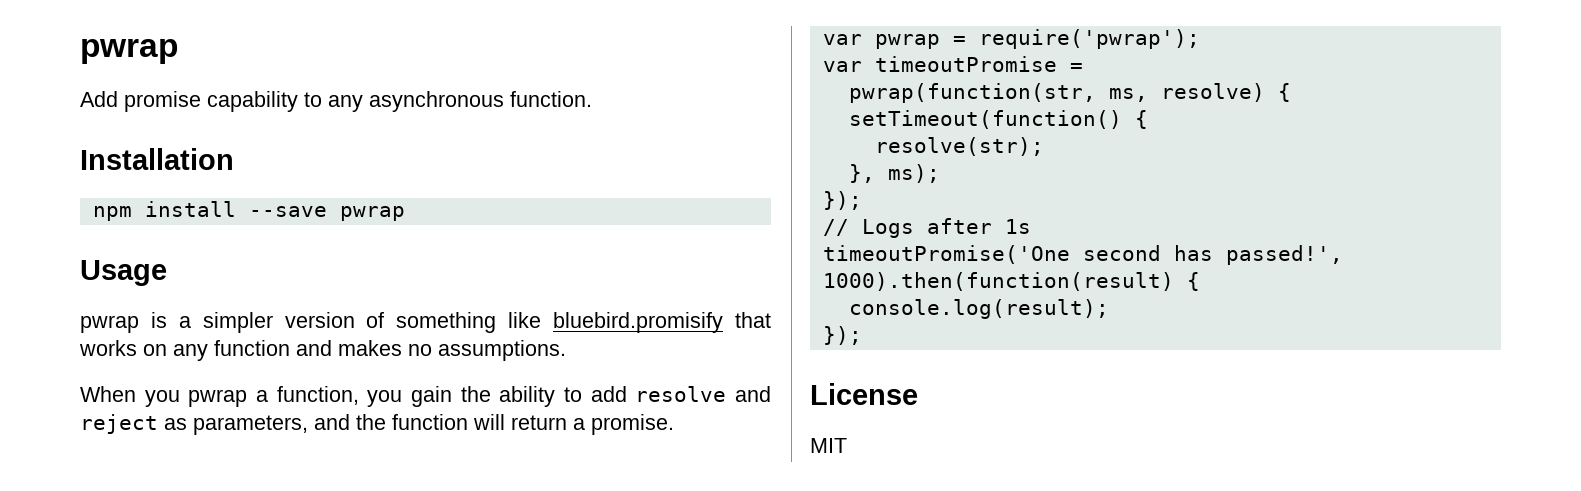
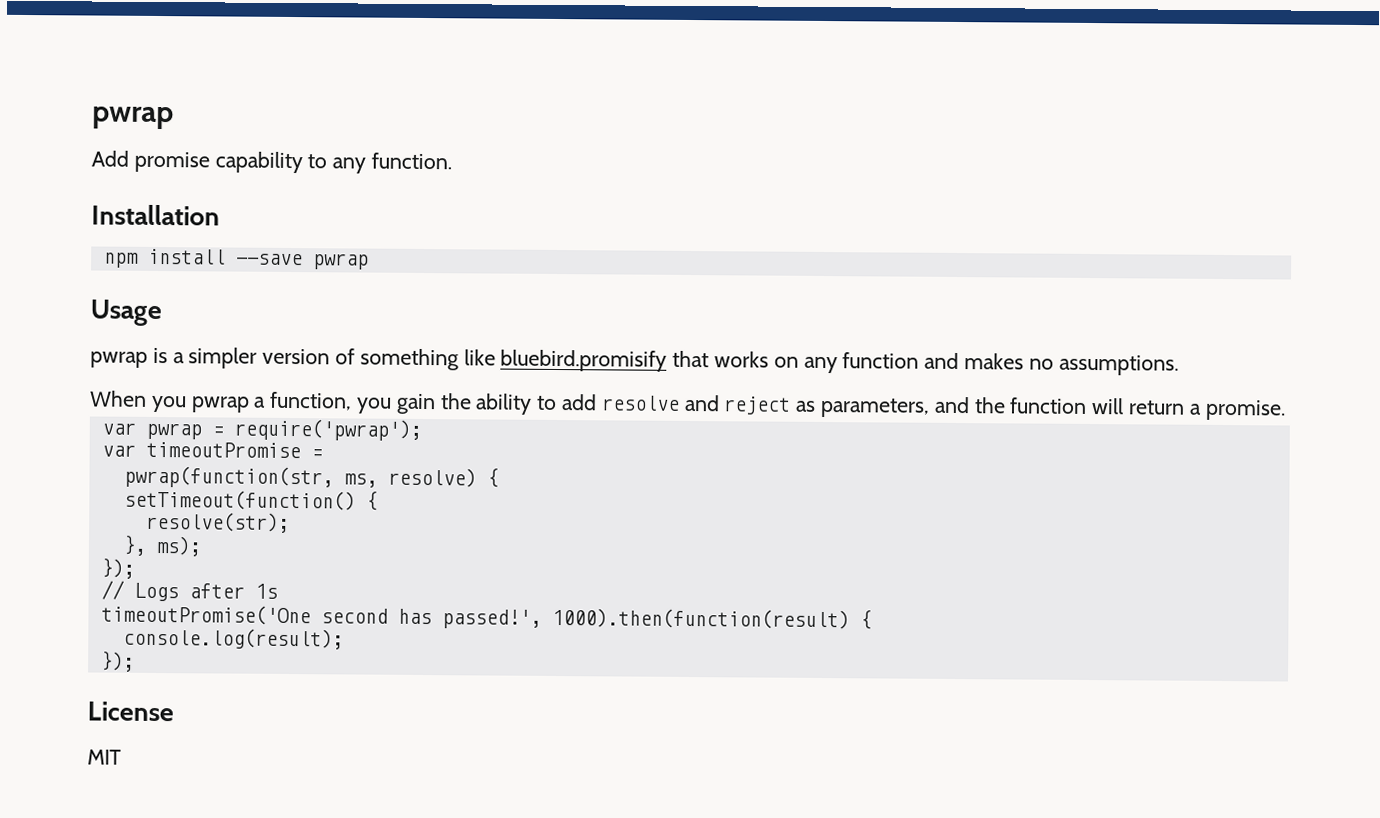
- Add promise capability to any asynchronous function.
+ Add promise capability to any function.

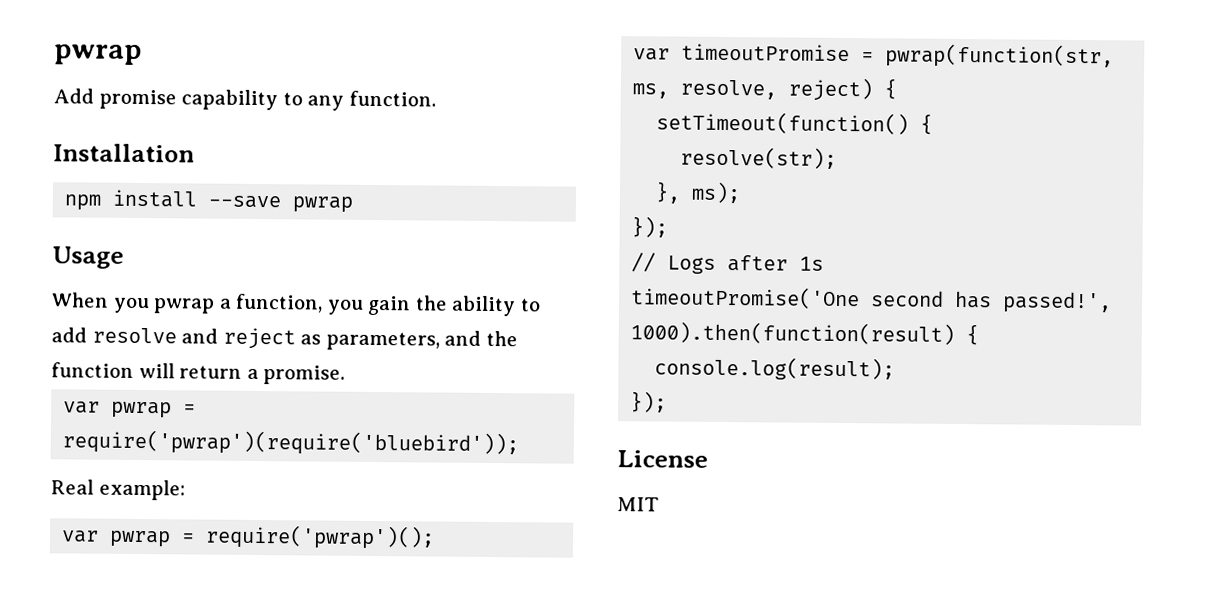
- pwrap is a simpler version of something like bluebird.promisify that works on any function and makes no assumptions.
- var pwrap = require('pwrap');
+ var pwrap = require('pwrap')(require('bluebird'));
+ Real example:
+ var pwrap = require('pwrap')();
- var timeoutPromise =
- pwrap(function(str, ms, resolve) {
+ var timeoutPromise = pwrap(function(str, ms, resolve, reject) {

